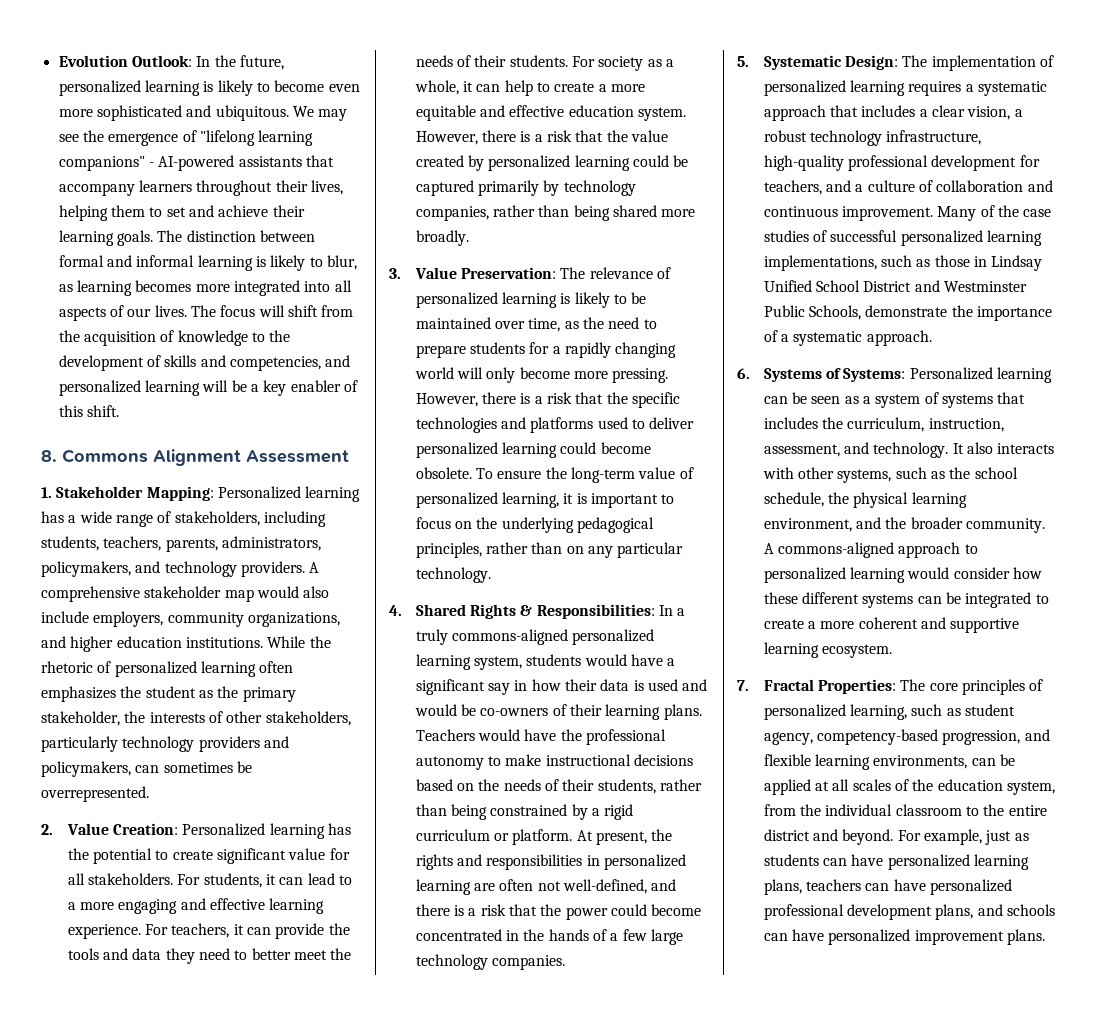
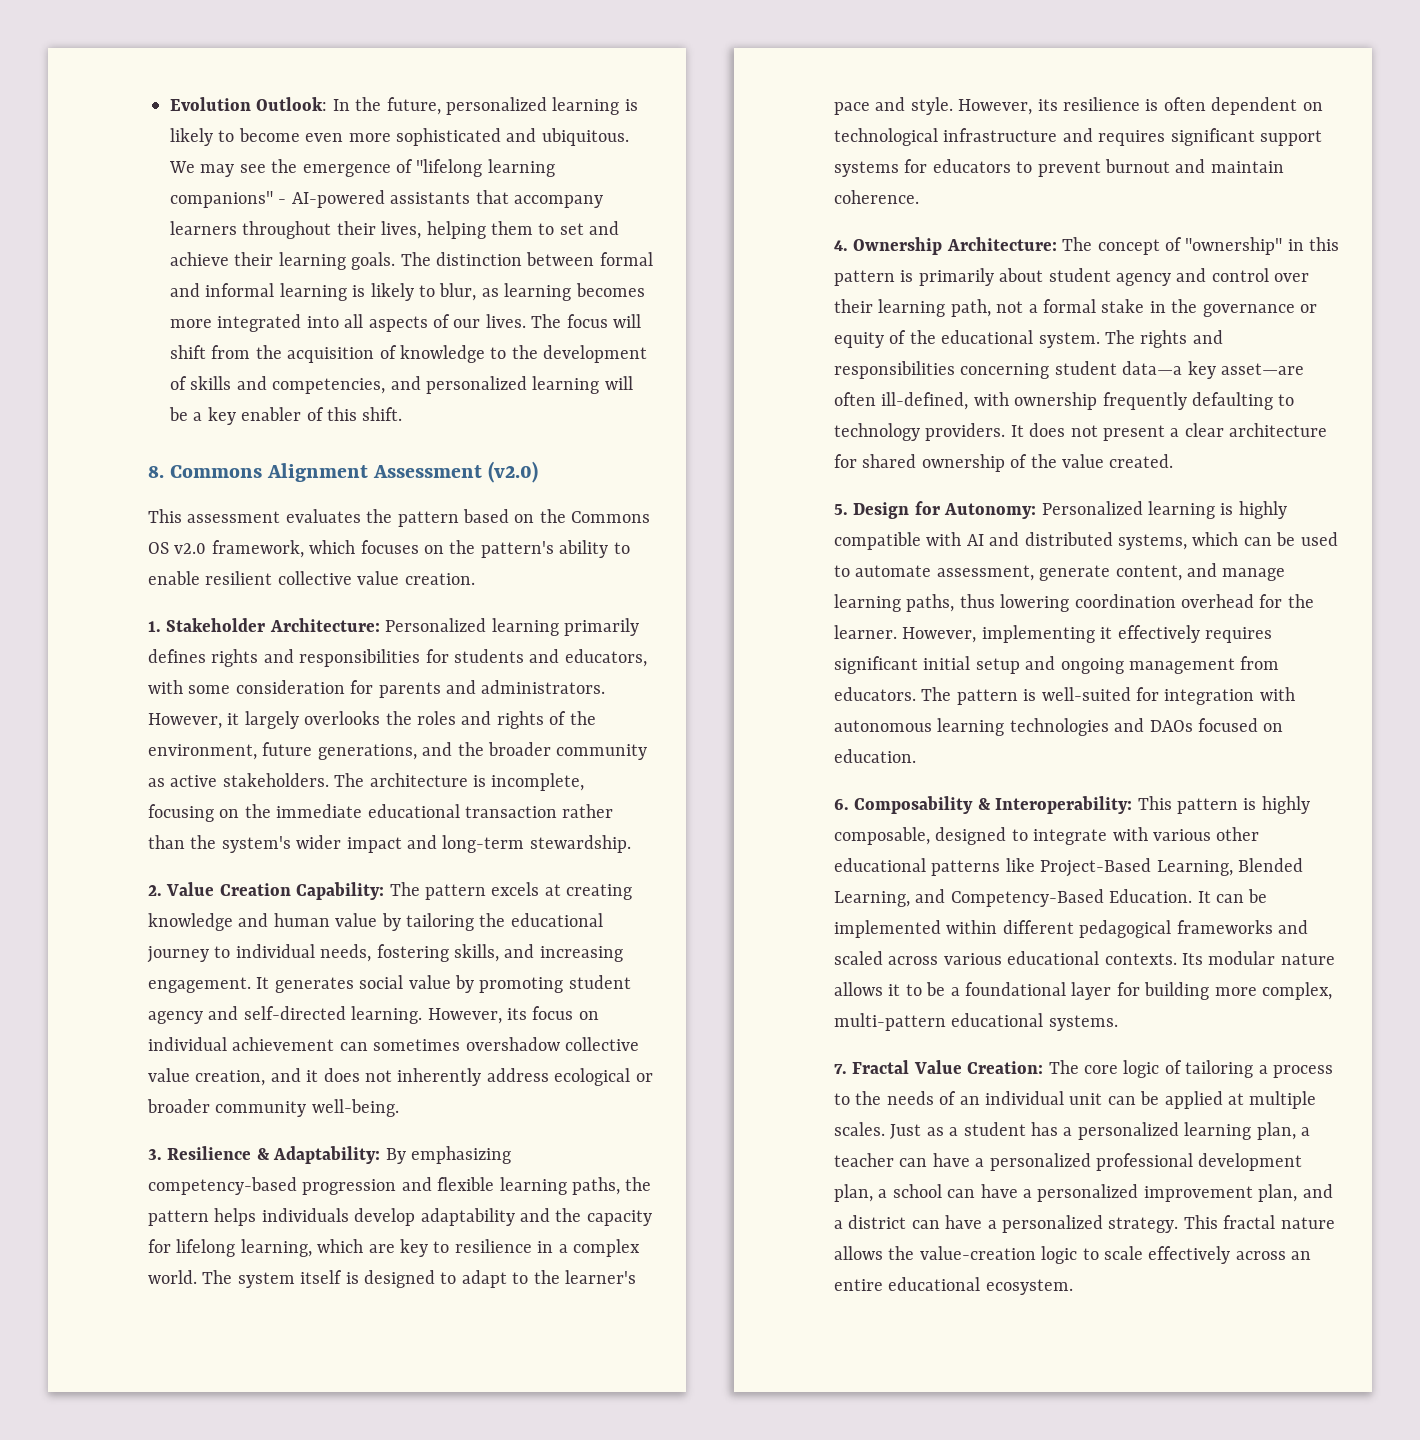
- 8. Commons Alignment Assessment
+ 8. Commons Alignment Assessment (v2.0)
+ This assessment evaluates the pattern based on the Commons OS v2.0 framework, which focuses on the pattern's ability to enable resilient collective value creation.
- 1. Stakeholder Mapping: Personalized learning has a wide range of stakeholders, including students, teachers, parents, administrators, policymakers, and technology providers. A comprehensive stakeholder map would also include employers, community organizations, and higher education institutions. While the rhetoric of personalized learning often emphasizes the student as the primary stakeholder, the interests of other stakeholders, particularly technology providers and policymakers, can sometimes be overrepresented.
- 2. Value Creation: Personalized learning has the potential to create significant value for all stakeholders. For students, it can lead to a more engaging and effective learning experience. For teachers, it can provide the tools and data they need to better meet the needs of their students. For society as a whole, it can help to create a more equitable and effective education system. However, there is a risk that the value created by personalized learning could be captured primarily by technology companies, rather than being shared more broadly.
- 3. Value Preservation: The relevance of personalized learning is likely to be maintained over time, as the need to prepare students for a rapidly changing world will only become more pressing. However, there is a risk that the specific technologies and platforms used to deliver personalized learning could become obsolete. To ensure the long-term value of personalized learning, it is important to focus on the underlying pedagogical principles, rather than on any particular technology.
- 4. Shared Rights & Responsibilities: In a truly commons-aligned personalized learning system, students would have a significant say in how their data is used and would be co-owners of their learning plans. Teachers would have the professional autonomy to make instructional decisions based on the needs of their students, rather than being constrained by a rigid curriculum or platform. At present, the rights and responsibilities in personalized learning are often not well-defined, and there is a risk that the power could become concentrated in the hands of a few large technology companies.
- 5. Systematic Design: The implementation of personalized learning requires a systematic approach that includes a clear vision, a robust technology infrastructure, high-quality professional development for teachers, and a culture of collaboration and continuous improvement. Many of the case studies of successful personalized learning implementations, such as those in Lindsay Unified School District and Westminster Public Schools, demonstrate the importance of a systematic approach.
- 6. Systems of Systems: Personalized learning can be seen as a system of systems that includes the curriculum, instruction, assessment, and technology. It also interacts with other systems, such as the school schedule, the physical learning environment, and the broader community. A commons-aligned approach to personalized learning would consider how these different systems can be integrated to create a more coherent and supportive learning ecosystem.
- 7. Fractal Properties: The core principles of personalized learning, such as student agency, competency-based progression, and flexible learning environments, can be applied at all scales of the education system, from the individual classroom to the entire district and beyond. For example, just as students can have personalized learning plans, teachers can have personalized professional development plans, and schools can have personalized improvement plans.
+ 1. Stakeholder Architecture: Personalized learning primarily defines rights and responsibilities for students and educators, with some consideration for parents and administrators. However, it largely overlooks the roles and rights of the environment, future generations, and the broader community as active stakeholders. The architecture is incomplete, focusing on the immediate educational transaction rather than the system's wider impact and long-term stewardship.
+ 2. Value Creation Capability: The pattern excels at creating knowledge and human value by tailoring the educational journey to individual needs, fostering skills, and increasing engagement. It generates social value by promoting student agency and self-directed learning. However, its focus on individual achievement can sometimes overshadow collective value creation, and it does not inherently address ecological or broader community well-being.
+ 3. Resilience & Adaptability: By emphasizing competency-based progression and flexible learning paths, the pattern helps individuals develop adaptability and the capacity for lifelong learning, which are key to resilience in a complex world. The system itself is designed to adapt to the learner's pace and style. However, its resilience is often dependent on technological infrastructure and requires significant support systems for educators to prevent burnout and maintain coherence.
+ 4. Ownership Architecture: The concept of "ownership" in this pattern is primarily about student agency and control over their learning path, not a formal stake in the governance or equity of the educational system. The rights and responsibilities concerning student data—a key asset—are often ill-defined, with ownership frequently defaulting to technology providers. It does not present a clear architecture for shared ownership of the value created.
+ 5. Design for Autonomy: Personalized learning is highly compatible with AI and distributed systems, which can be used to automate assessment, generate content, and manage learning paths, thus lowering coordination overhead for the learner. However, implementing it effectively requires significant initial setup and ongoing management from educators. The pattern is well-suited for integration with autonomous learning technologies and DAOs focused on education.
+ 6. Composability & Interoperability: This pattern is highly composable, designed to integrate with various other educational patterns like Project-Based Learning, Blended Learning, and Competency-Based Education. It can be implemented within different pedagogical frameworks and scaled across various educational contexts. Its modular nature allows it to be a foundational layer for building more complex, multi-pattern educational systems.
+ 7. Fractal Value Creation: The core logic of tailoring a process to the needs of an individual unit can be applied at multiple scales. Just as a student has a personalized learning plan, a teacher can have a personalized professional development plan, a school can have a personalized improvement plan, and a district can have a personalized strategy. This fractal nature allows the value-creation logic to scale effectively across an entire educational ecosystem.

